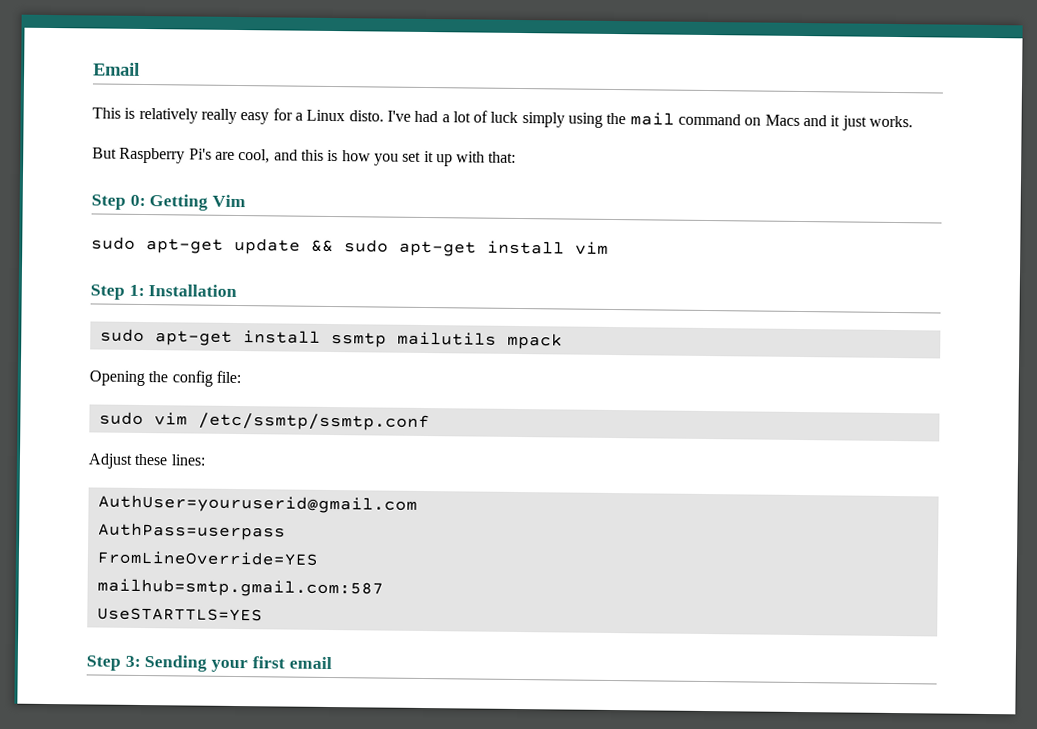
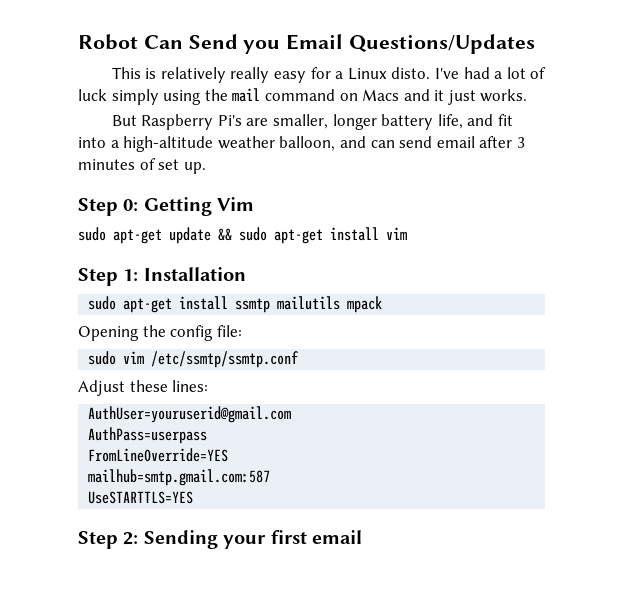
- Email
+ Robot Can Send you Email Questions/Updates
- But Raspberry Pi's are cool, and this is how you set it up with that:
+ But Raspberry Pi's are smaller, longer battery life, and fit into a high-altitude weather balloon, and can send email after 3 minutes of set up.
- Step 3: Sending your first email
+ Step 2: Sending your first email

